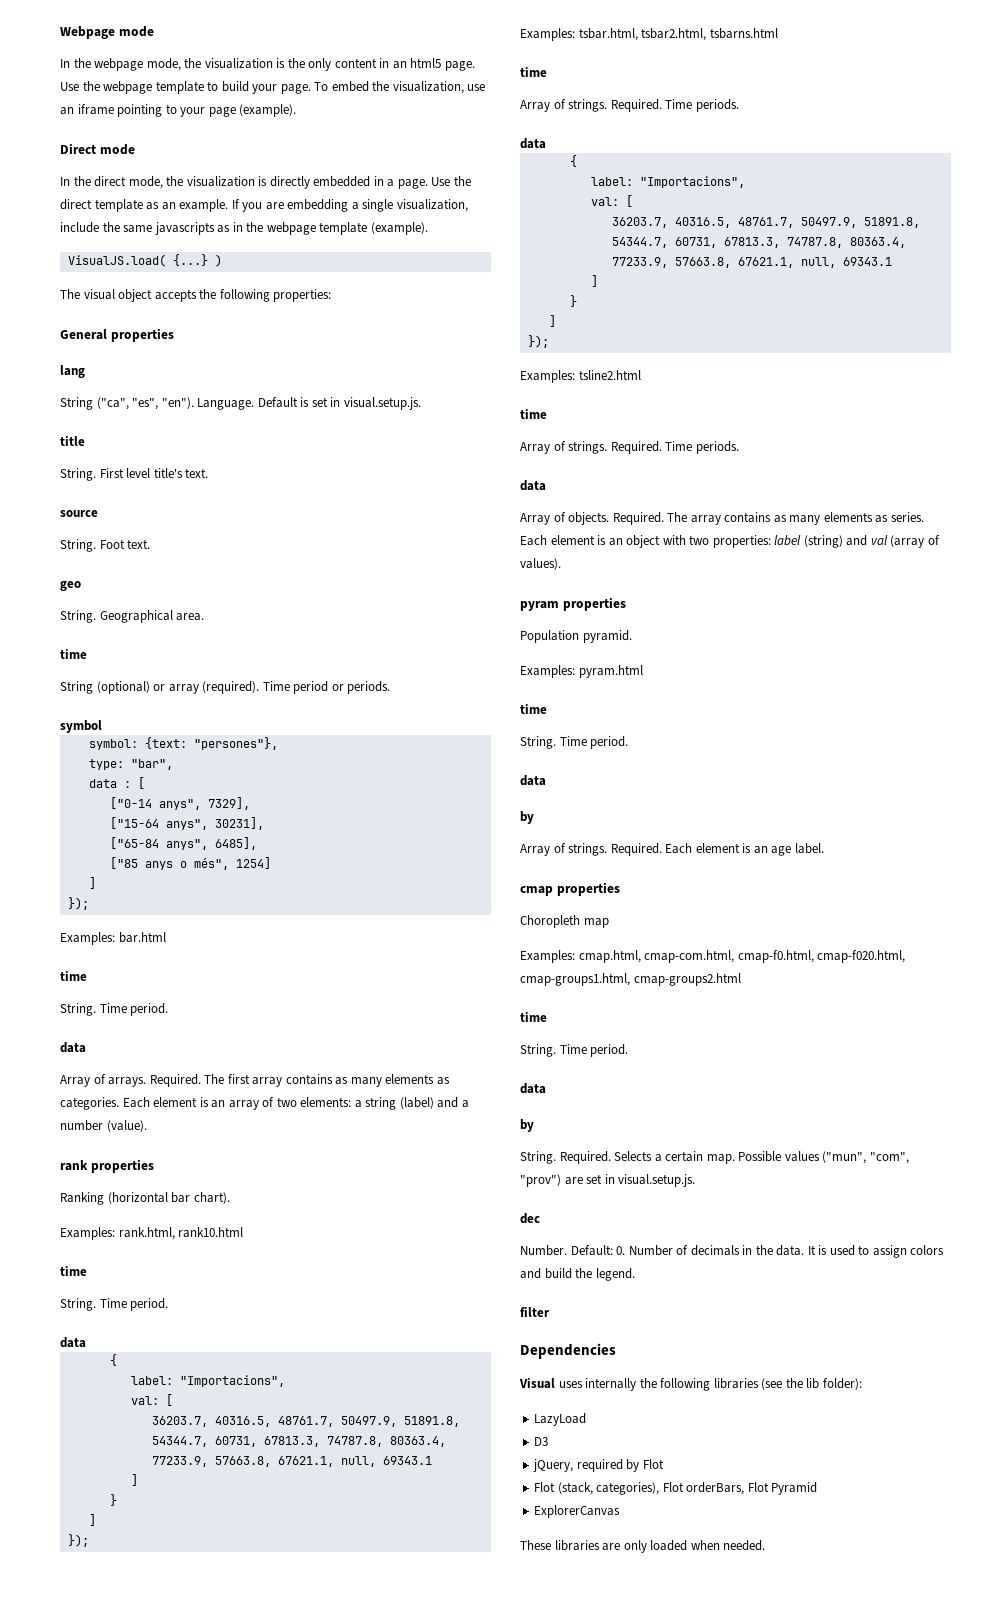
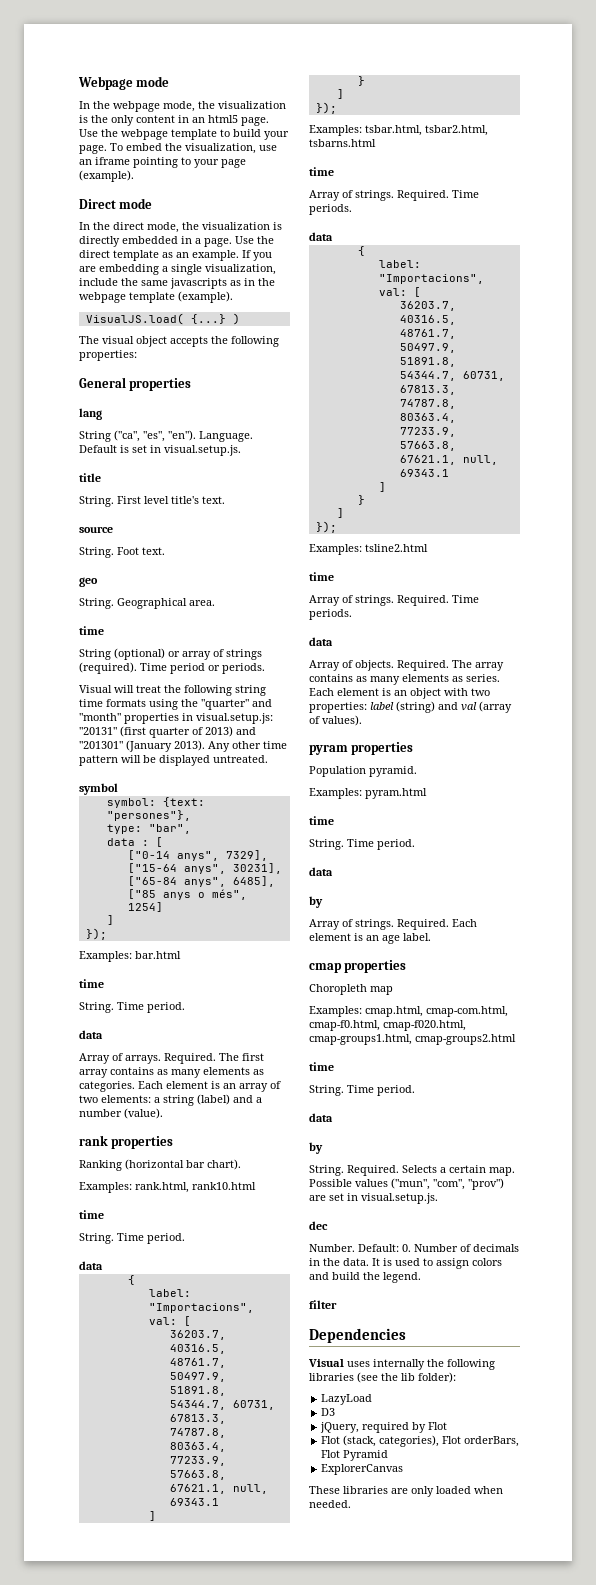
- String (optional) or array (required).
+ String (optional) or array of strings (required).
+ Visual will treat the following string time formats using the "quarter" and "month" properties in visual.setup.js: "20131" (first quarter of 2013) and "201301" (January 2013). Any other time pattern will be displayed untreated.

